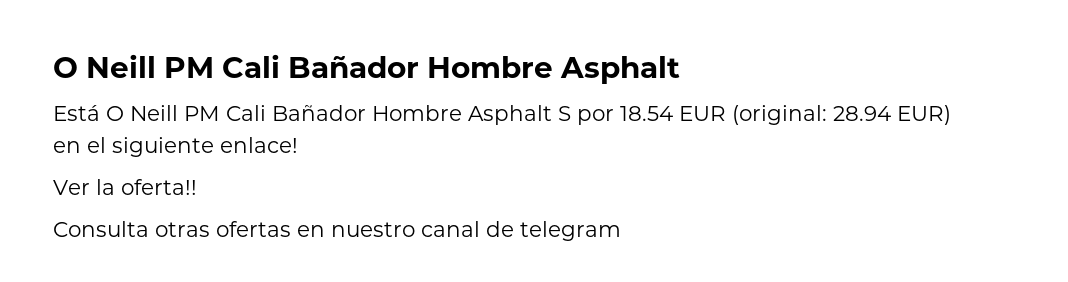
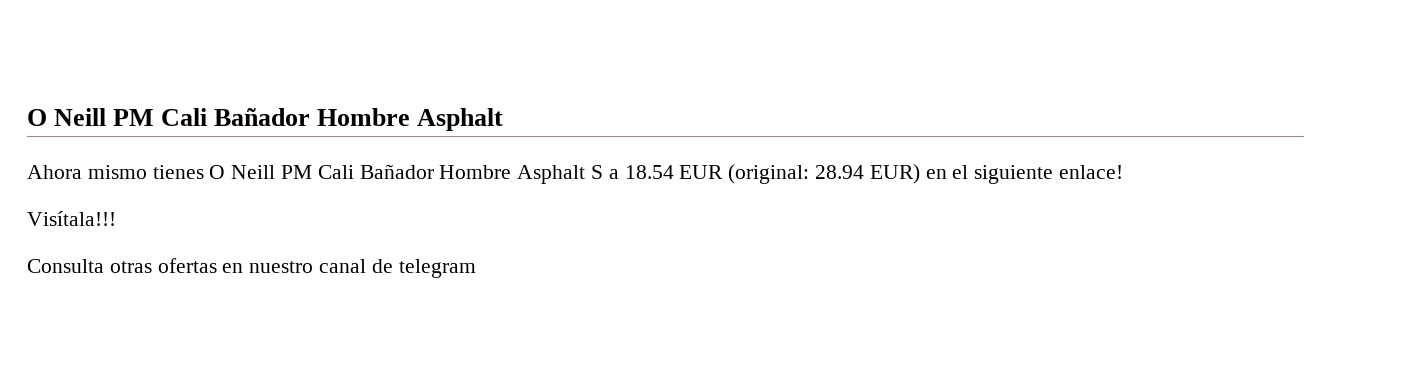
- Está O Neill PM Cali Bañador Hombre Asphalt S por 18.54 EUR (original: 28.94 EUR) en el siguiente enlace!
+ Ahora mismo tienes O Neill PM Cali Bañador Hombre Asphalt S a 18.54 EUR (original: 28.94 EUR) en el siguiente enlace!
- Ver la oferta!!
+ Visítala!!!

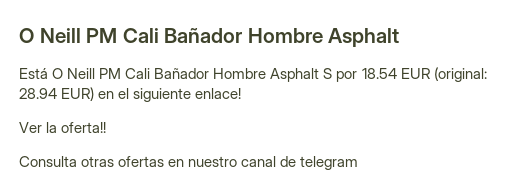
- Ahora mismo tienes O Neill PM Cali Bañador Hombre Asphalt S a 18.54 EUR (original: 28.94 EUR) en el siguiente enlace!
+ Está O Neill PM Cali Bañador Hombre Asphalt S por 18.54 EUR (original: 28.94 EUR) en el siguiente enlace!
- Visítala!!!
+ Ver la oferta!!

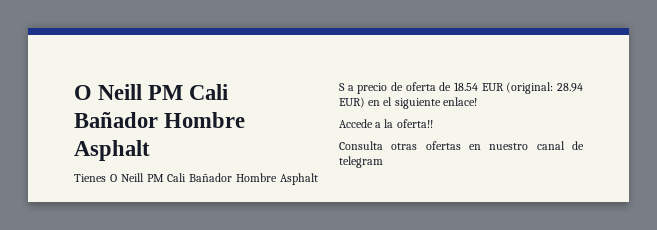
- Está O Neill PM Cali Bañador Hombre Asphalt S por 18.54 EUR (original: 28.94 EUR) en el siguiente enlace!
+ Tienes O Neill PM Cali Bañador Hombre Asphalt S a precio de oferta de 18.54 EUR (original: 28.94 EUR) en el siguiente enlace!
- Ver la oferta!!
+ Accede a la oferta!!

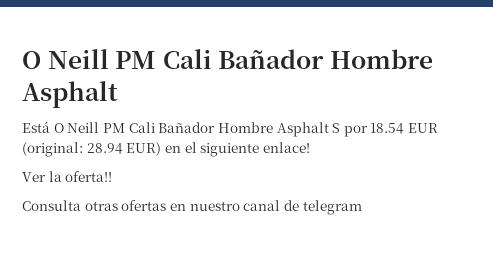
- Tienes O Neill PM Cali Bañador Hombre Asphalt S a precio de oferta de 18.54 EUR (original: 28.94 EUR) en el siguiente enlace!
+ Está O Neill PM Cali Bañador Hombre Asphalt S por 18.54 EUR (original: 28.94 EUR) en el siguiente enlace!
- Accede a la oferta!!
+ Ver la oferta!!

